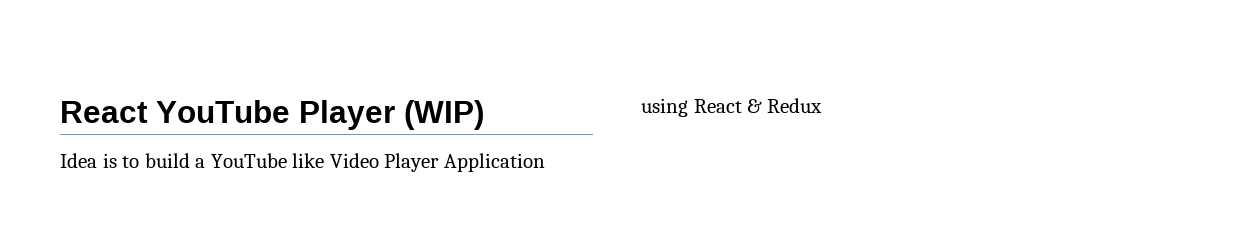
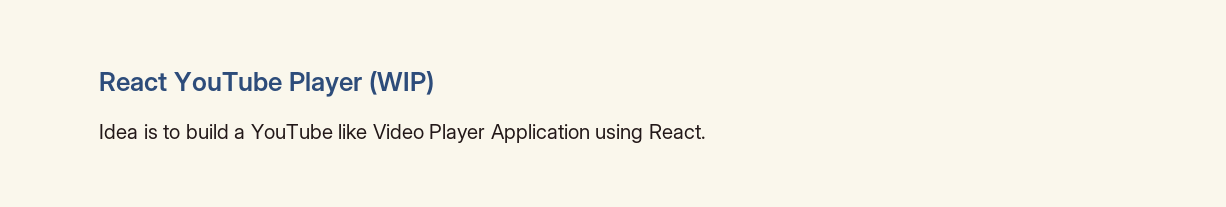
- Idea is to build a YouTube like Video Player Application using React & Redux
+ Idea is to build a YouTube like Video Player Application using React.

